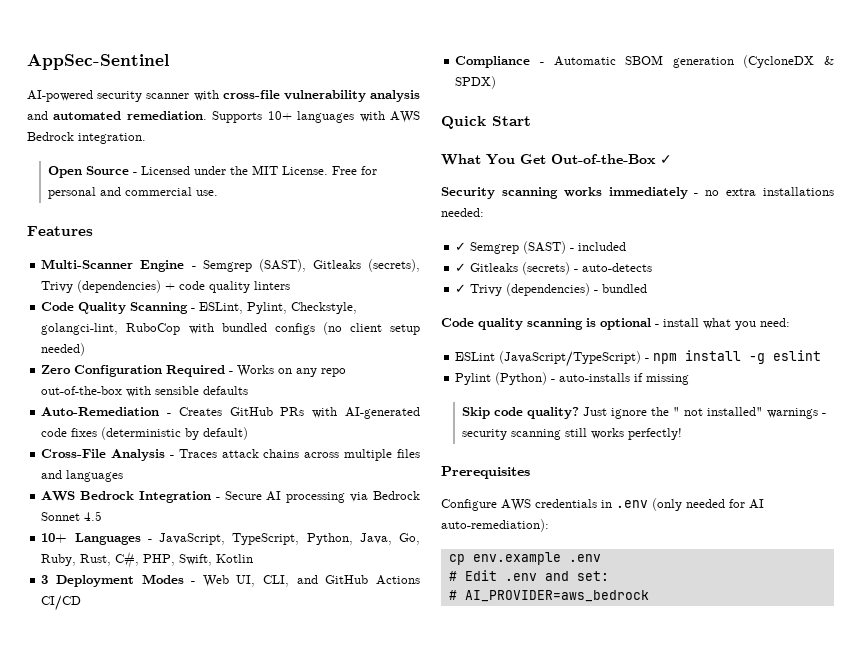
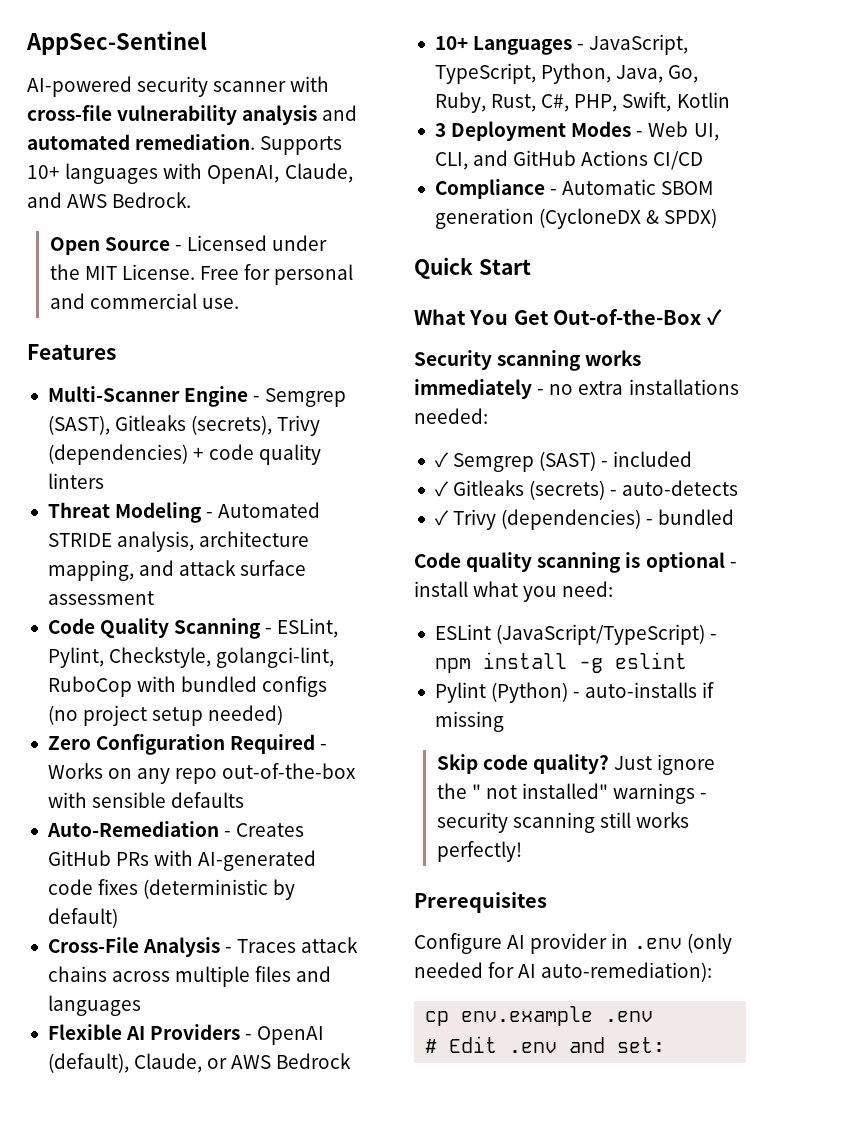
- Supports 10+ languages with AWS Bedrock integration.
+ Supports 10+ languages with OpenAI, Claude, and AWS Bedrock.
+ Threat Modeling - Automated STRIDE analysis, architecture mapping, and attack surface assessment
- Code Quality Scanning - ESLint, Pylint, Checkstyle, golangci-lint, RuboCop with bundled configs (no client setup needed)
+ Code Quality Scanning - ESLint, Pylint, Checkstyle, golangci-lint, RuboCop with bundled configs (no project setup needed)
- AWS Bedrock Integration - Secure AI processing via Bedrock Sonnet 4.5
+ Flexible AI Providers - OpenAI (default), Claude, or AWS Bedrock
- Configure AWS credentials in .env (only needed for AI auto-remediation):
+ Configure AI provider in .env (only needed for AI auto-remediation):
- # AI_PROVIDER=aws_bedrock

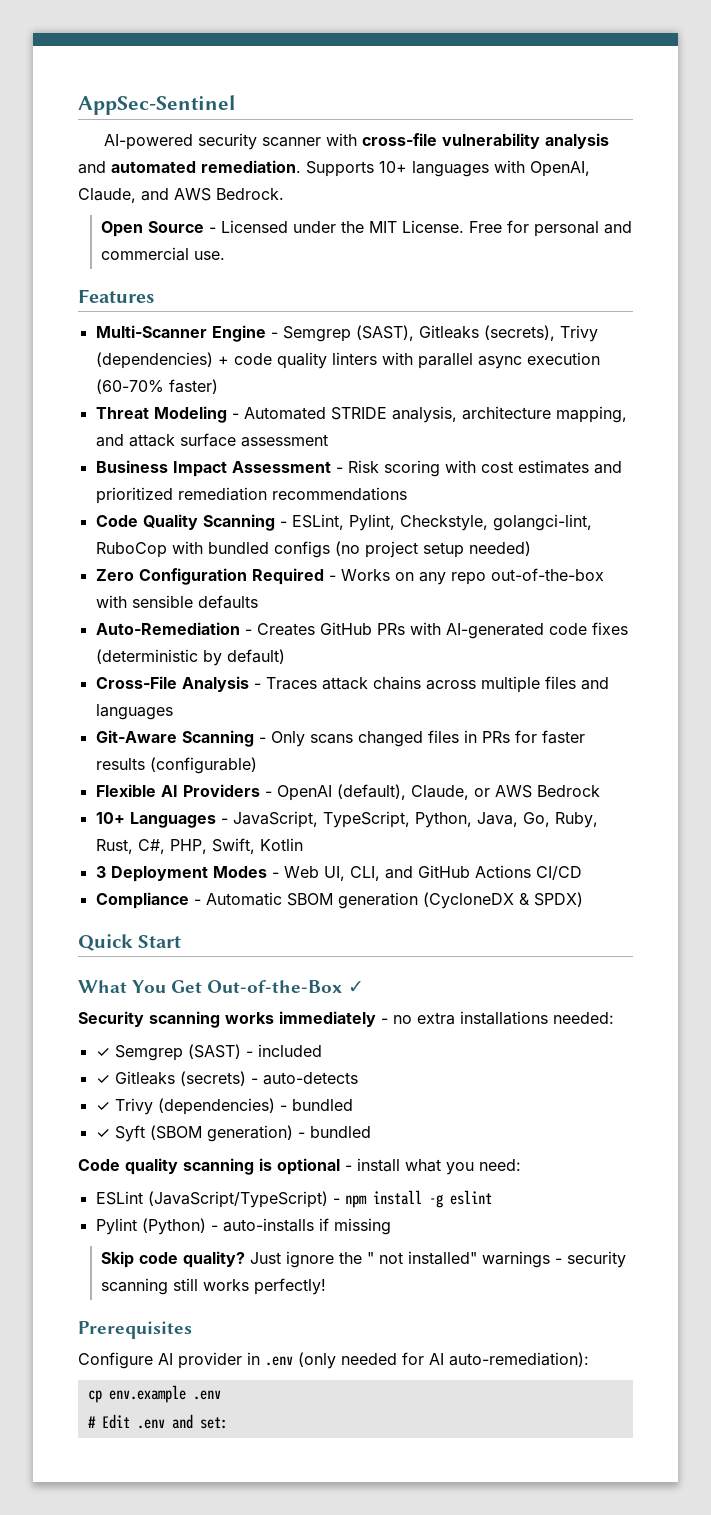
- Multi-Scanner Engine - Semgrep (SAST), Gitleaks (secrets), Trivy (dependencies) + code quality linters
+ Multi-Scanner Engine - Semgrep (SAST), Gitleaks (secrets), Trivy (dependencies) + code quality linters with parallel async execution (60-70% faster)
+ Business Impact Assessment - Risk scoring with cost estimates and prioritized remediation recommendations
+ Git-Aware Scanning - Only scans changed files in PRs for faster results (configurable)
+ ✓ Syft (SBOM generation) - bundled

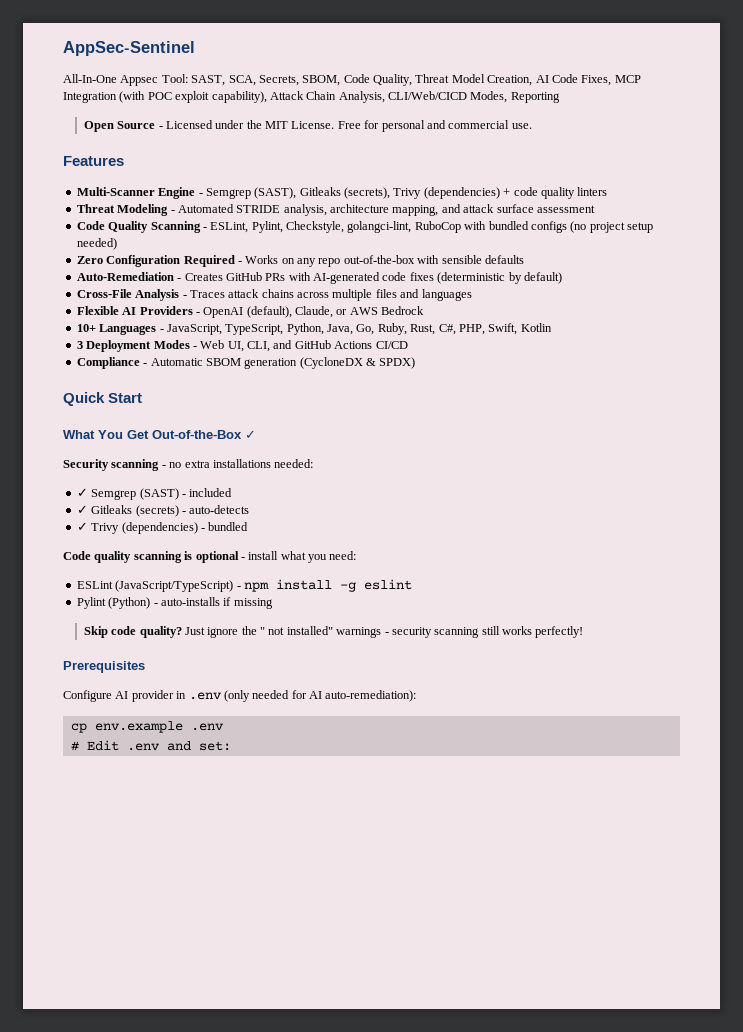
- AI-powered security scanner with cross-file vulnerability analysis and automated remediation. Supports 10+ languages with OpenAI, Claude, and AWS Bedrock.
+ All-In-One Appsec Tool: SAST, SCA, Secrets, SBOM, Code Quality, Threat Model Creation, AI Code Fixes, MCP Integration (with POC exploit capability), Attack Chain Analysis, CLI/Web/CICD Modes, Reporting
- Multi-Scanner Engine - Semgrep (SAST), Gitleaks (secrets), Trivy (dependencies) + code quality linters with parallel async execution (60-70% faster)
+ Multi-Scanner Engine - Semgrep (SAST), Gitleaks (secrets), Trivy (dependencies) + code quality linters
- Business Impact Assessment - Risk scoring with cost estimates and prioritized remediation recommendations
- Git-Aware Scanning - Only scans changed files in PRs for faster results (configurable)
- Security scanning works immediately - no extra installations needed:
+ Security scanning - no extra installations needed:
- ✓ Syft (SBOM generation) - bundled

